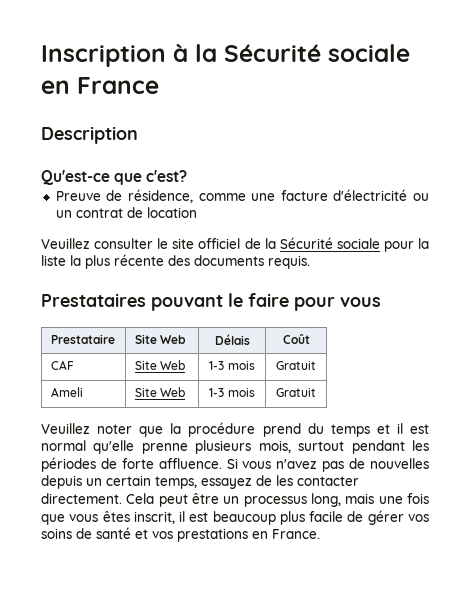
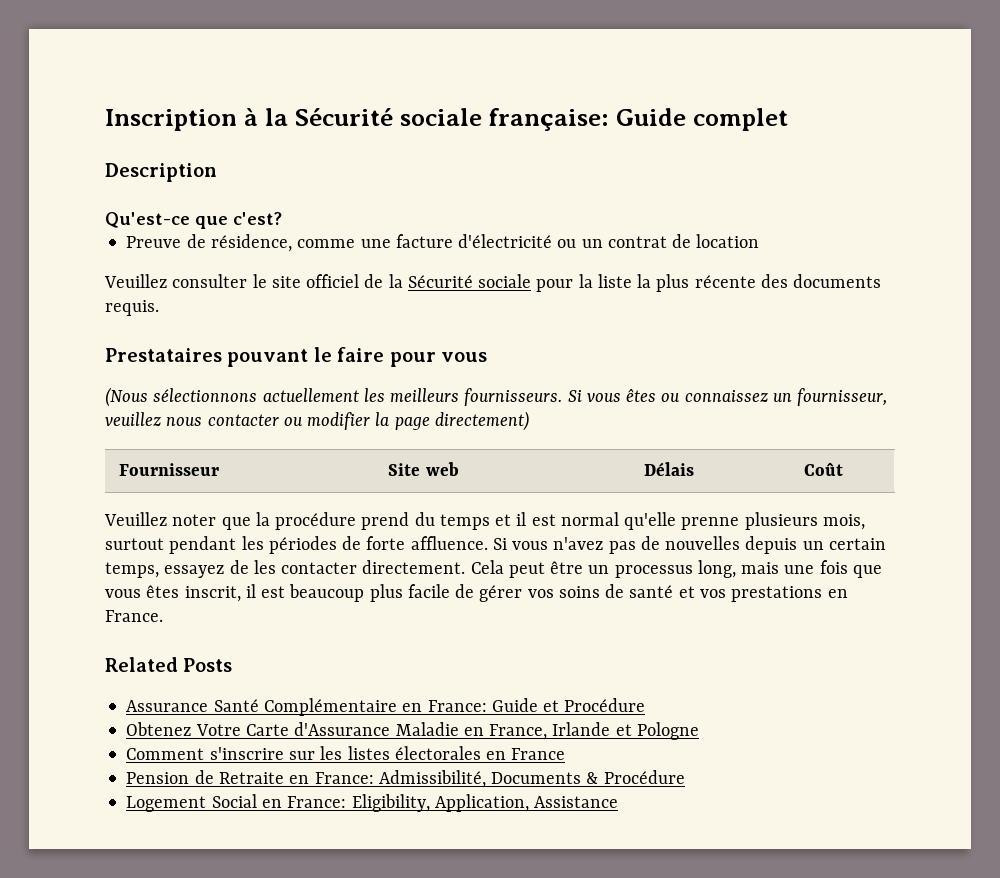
- Inscription à la Sécurité sociale en France
+ Inscription à la Sécurité sociale française: Guide complet
- Prestataire | Site Web | Délais | Coût
+ (Nous sélectionnons actuellement les meilleurs fournisseurs. Si vous êtes ou connaissez un fournisseur, veuillez nous contacter ou modifier la page directement)
+ Fournisseur | Site web | Délais | Coût
- CAF | Site Web | 1-3 mois | Gratuit
- Ameli | Site Web | 1-3 mois | Gratuit
+ Related Posts
+ Assurance Santé Complémentaire en France: Guide et Procédure
+ Obtenez Votre Carte d'Assurance Maladie en France, Irlande et Pologne
+ Comment s'inscrire sur les listes électorales en France
+ Pension de Retraite en France: Admissibilité, Documents & Procédure
+ Logement Social en France: Eligibility, Application, Assistance

